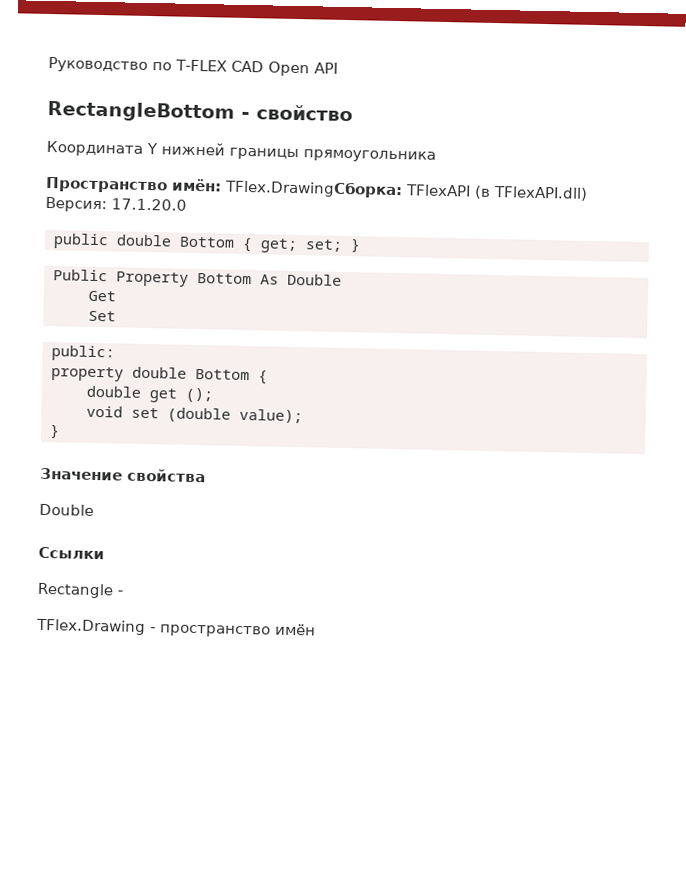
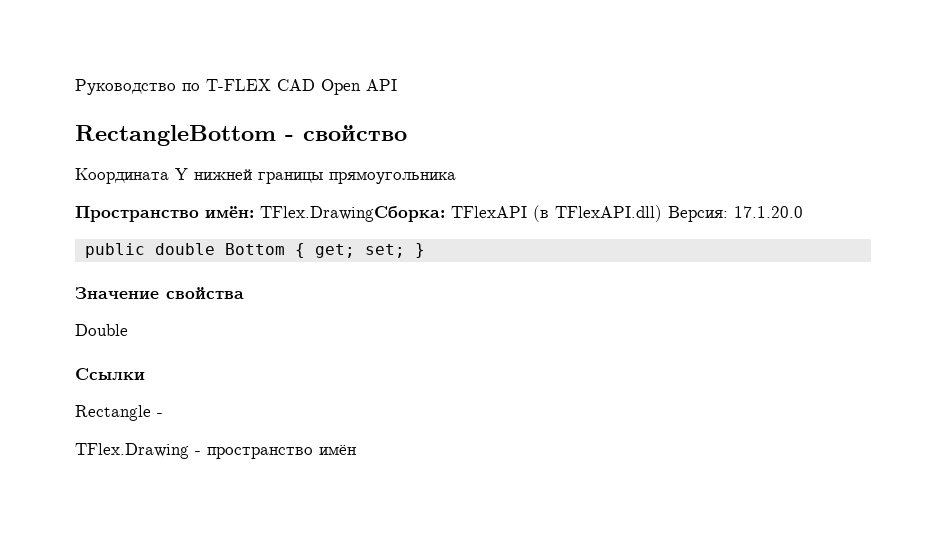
- Public Property Bottom As Double
- Get
- Set
- public:
- property double Bottom {
- double get ();
- void set (double value);
- }

